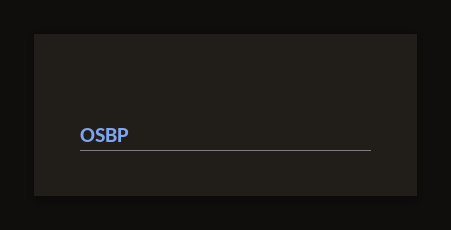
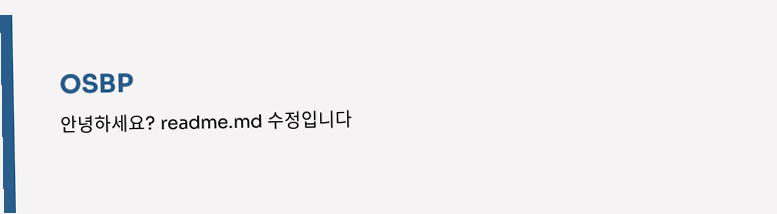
+ 안녕하세요? readme.md 수정입니다

